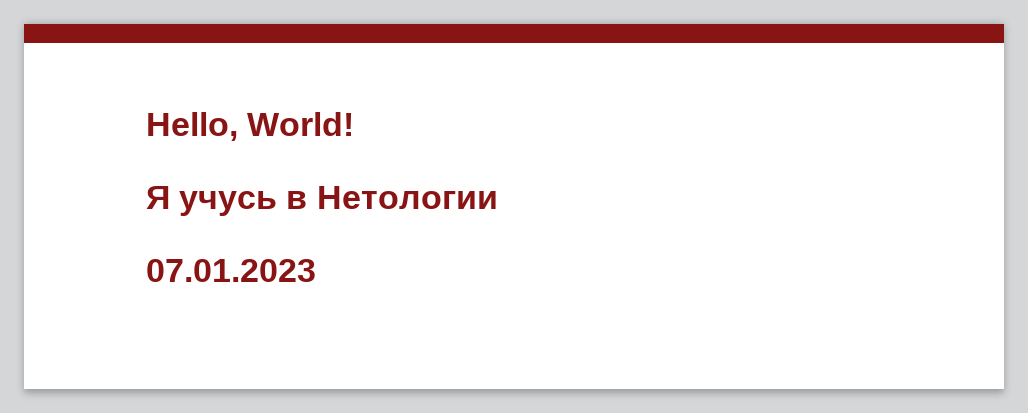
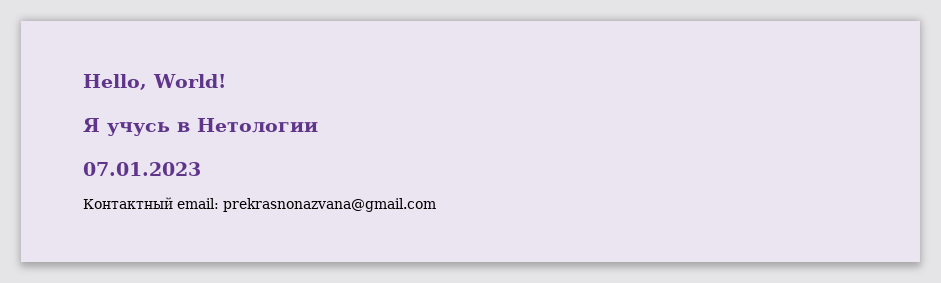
+ Контактный email: prekrasnonazvana@gmail.com

